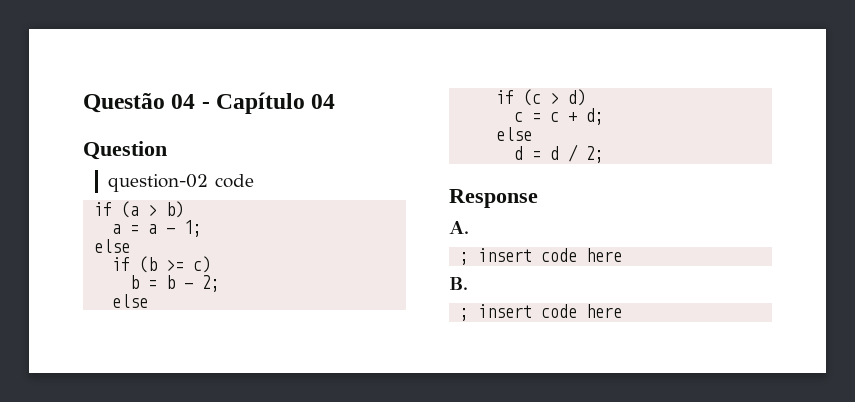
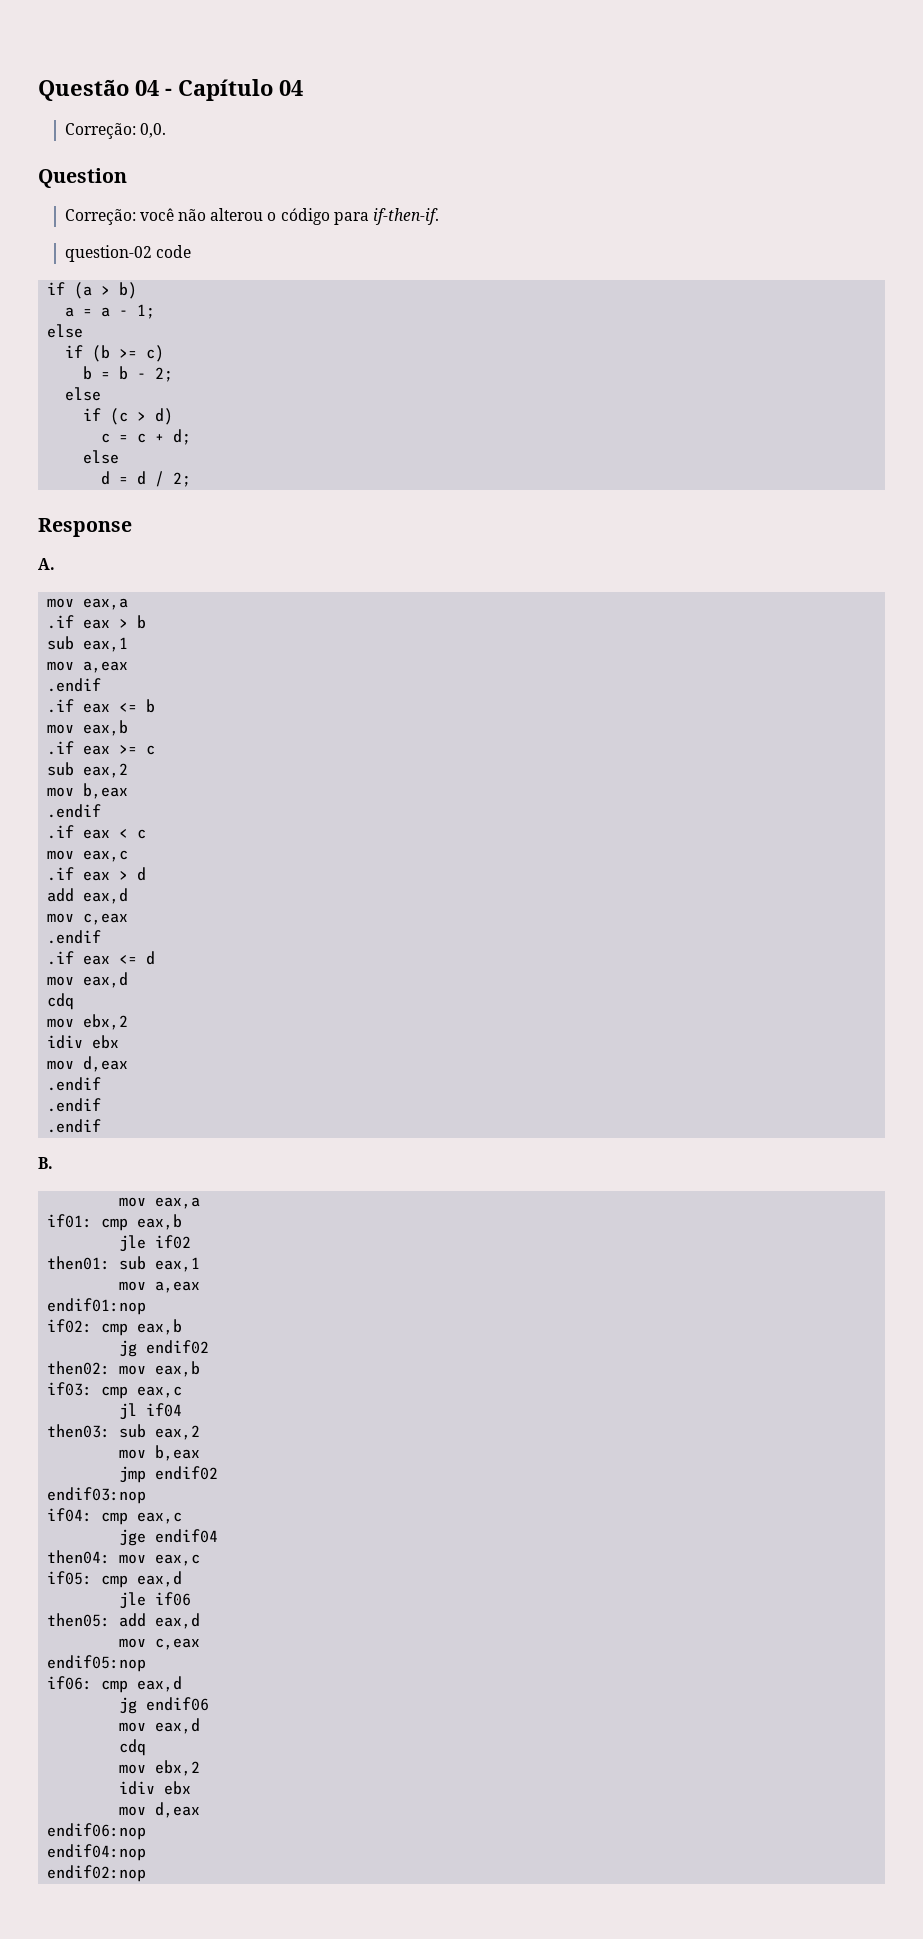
+ Correção: 0,0.
+ Correção: você não alterou o código para if-then-if.
  A.
- ; insert code here
+ mov eax,a
+ .if eax > b
+ sub eax,1
+ mov a,eax
+ .endif
+ .if eax <= b
+ mov eax,b
+ .if eax >= c
+ sub eax,2
+ mov b,eax
+ .endif
+ .if eax < c
+ mov eax,c
+ .if eax > d
+ add eax,d
+ mov c,eax
+ .endif
+ .if eax <= d
+ mov eax,d
+ cdq
+ mov ebx,2
+ idiv ebx
+ mov d,eax
+ .endif
+ .endif
+ .endif
  B.
- ; insert code here
+ mov eax,a
+ if01: cmp eax,b
+ jle if02
+ then01: sub eax,1
+ mov a,eax
+ endif01:nop
+ if02: cmp eax,b
+ jg endif02
+ then02: mov eax,b
+ if03: cmp eax,c
+ jl if04
+ then03: sub eax,2
+ mov b,eax
+ jmp endif02
+ endif03:nop
+ if04: cmp eax,c
+ jge endif04
+ then04: mov eax,c
+ if05: cmp eax,d
+ jle if06
+ then05: add eax,d
+ mov c,eax
+ endif05:nop
+ if06: cmp eax,d
+ jg endif06
+ mov eax,d
+ cdq
+ mov ebx,2
+ idiv ebx
+ mov d,eax
+ endif06:nop
+ endif04:nop
+ endif02:nop

